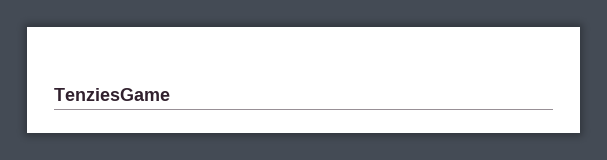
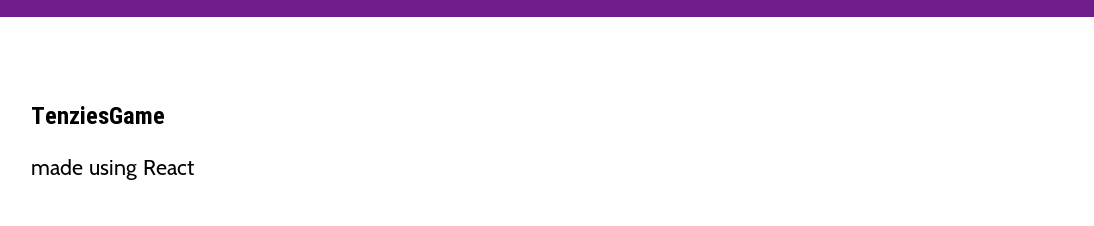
+ made using React

